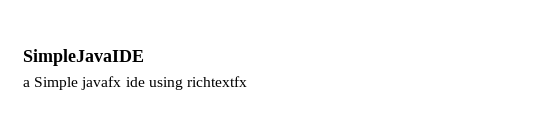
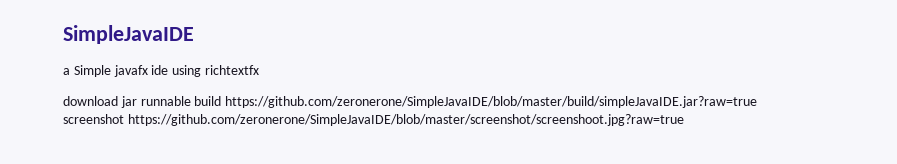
+ download jar runnable build https://github.com/zeronerone/SimpleJavaIDE/blob/master/build/simpleJavaIDE.jar?raw=true
+ screenshot https://github.com/zeronerone/SimpleJavaIDE/blob/master/screenshot/screenshoot.jpg?raw=true

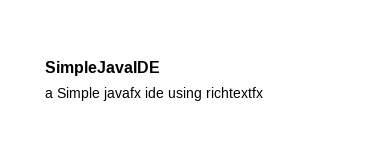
- download jar runnable build https://github.com/zeronerone/SimpleJavaIDE/blob/master/build/simpleJavaIDE.jar?raw=true
- screenshot https://github.com/zeronerone/SimpleJavaIDE/blob/master/screenshot/screenshoot.jpg?raw=true

